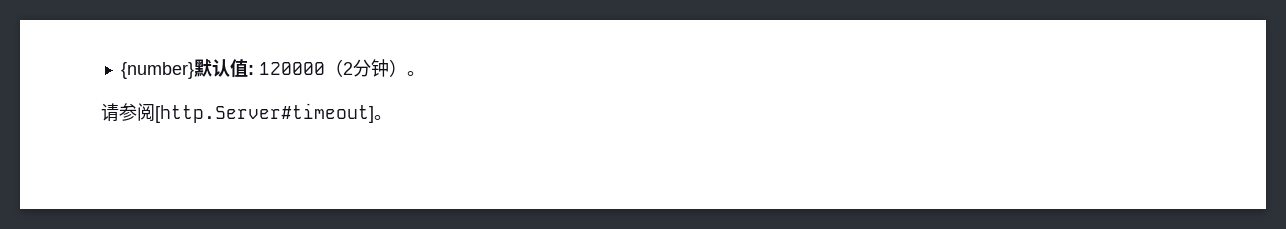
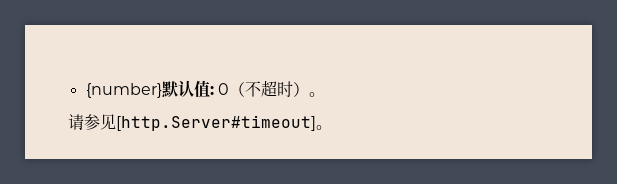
- {number}默认值: 120000（2分钟）。
+ {number}默认值: 0（不超时）。
- 请参阅[http.Server#timeout]。
+ 请参见[http.Server#timeout]。

